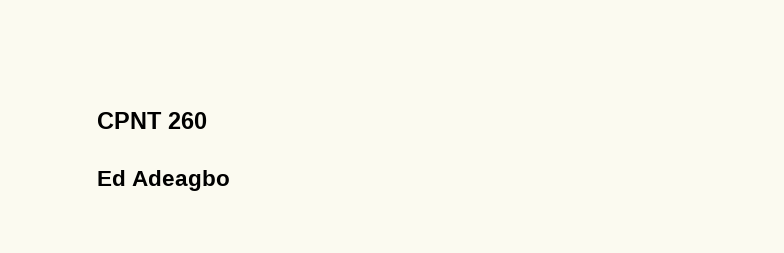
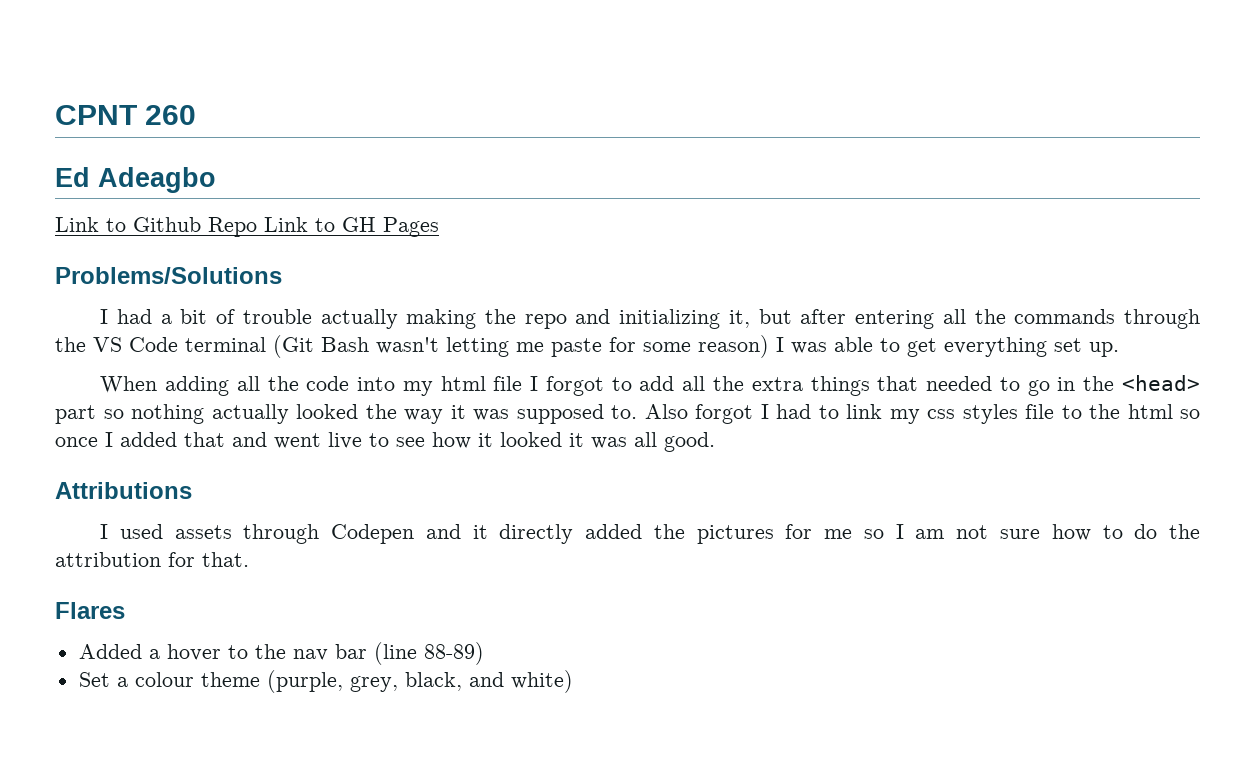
+ Link to Github Repo Link to GH Pages
+ Problems/Solutions
+ I had a bit of trouble actually making the repo and initializing it, but after entering all the commands through the VS Code terminal (Git Bash wasn't letting me paste for some reason) I was able to get everything set up.
+ When adding all the code into my html file I forgot to add all the extra things that needed to go in the <head> part so nothing actually looked the way it was supposed to. Also forgot I had to link my css styles file to the html so once I added that and went live to see how it looked it was all good.
+ Attributions
+ I used assets through Codepen and it directly added the pictures for me so I am not sure how to do the attribution for that.
+ Flares
+ Added a hover to the nav bar (line 88-89)
+ Set a colour theme (purple, grey, black, and white)

